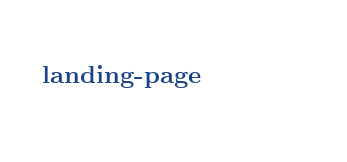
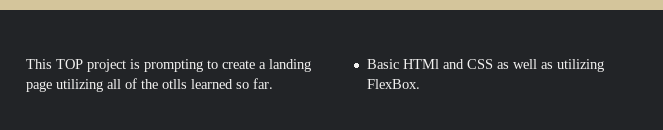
- landing-page
+ This TOP project is prompting to create a landing page utilizing all of the otlls learned so far.
+ Basic HTMl and CSS as well as utilizing FlexBox.

